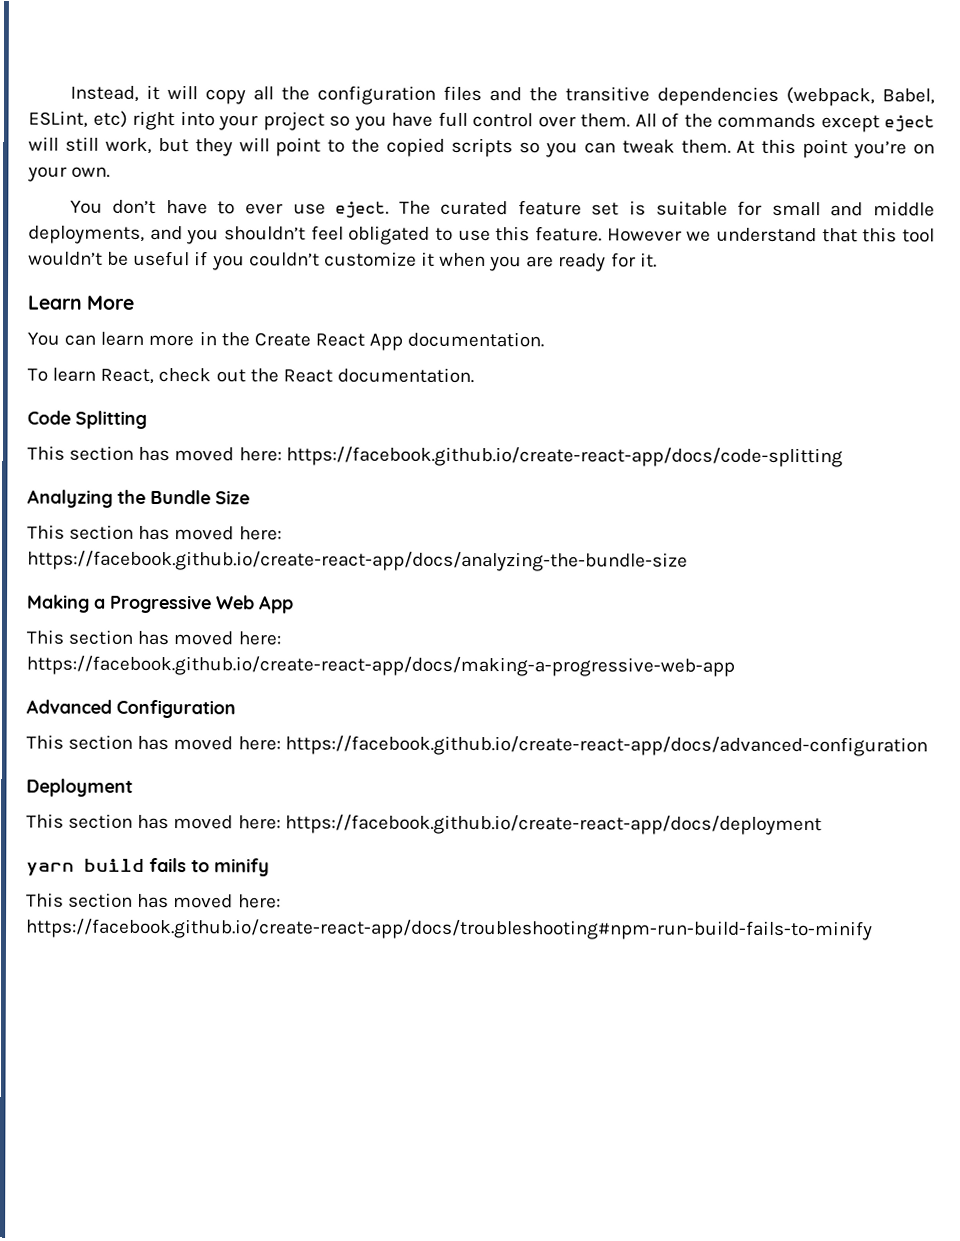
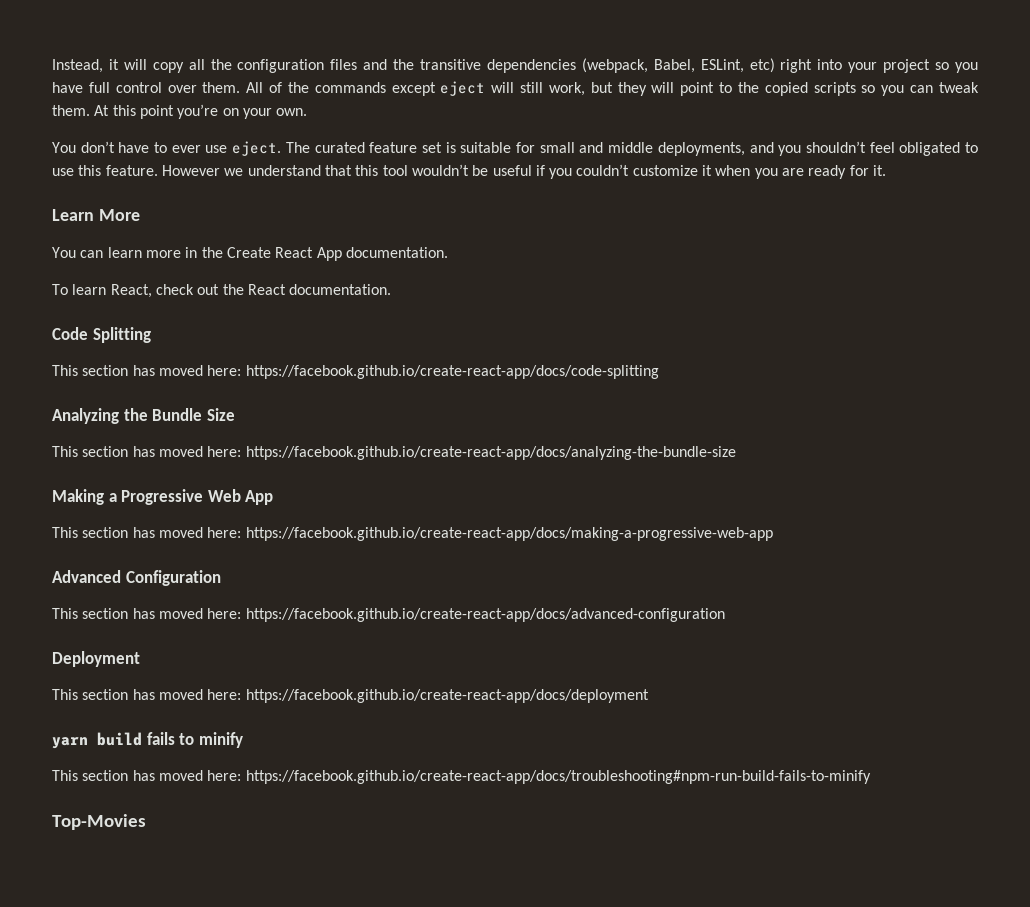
+ Top-Movies

